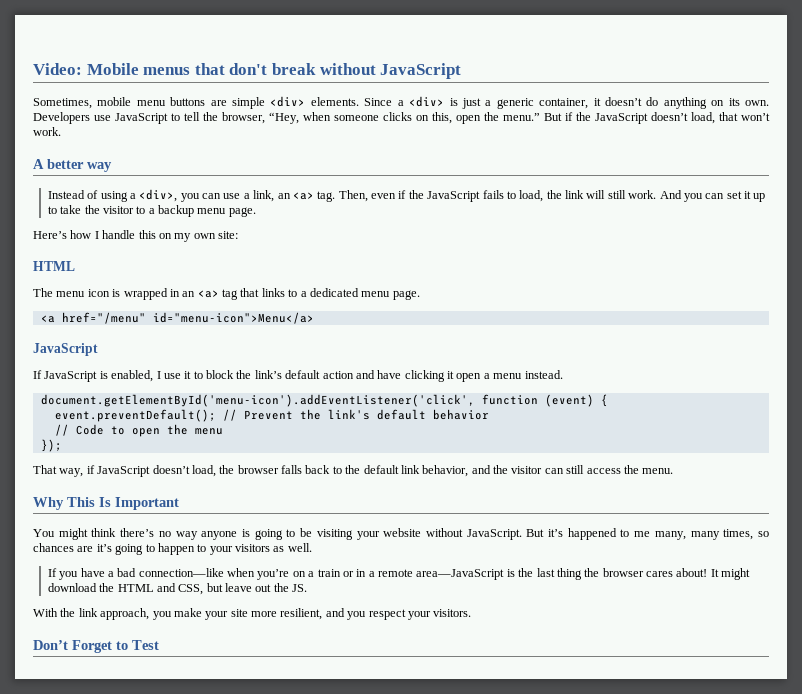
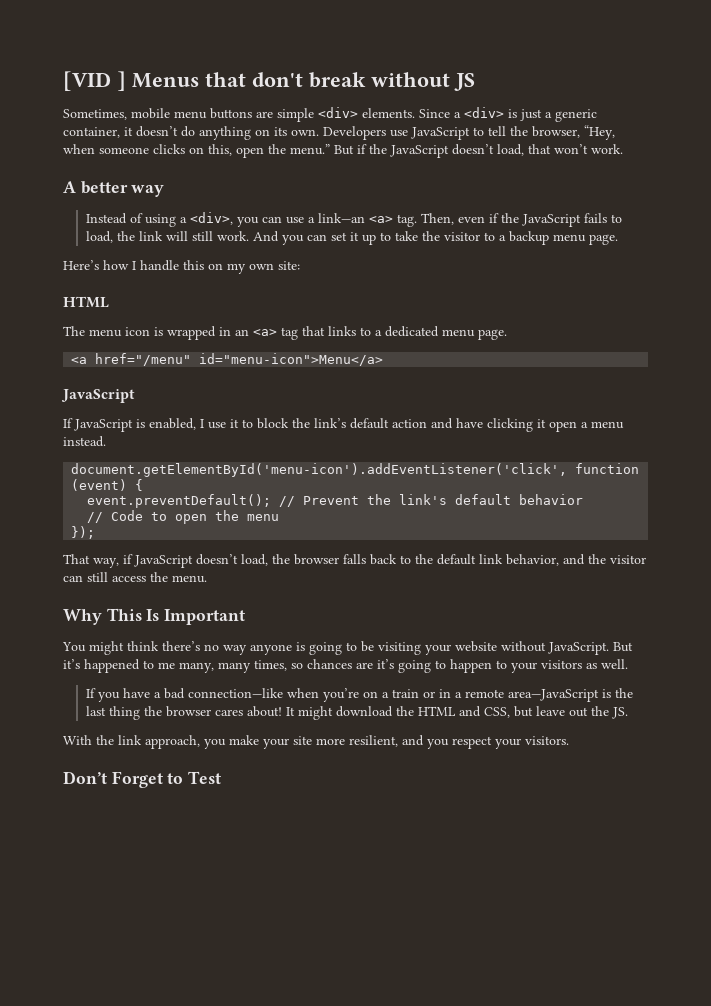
- Video: Mobile menus that don't break without JavaScript
+ [VID ] Menus that don't break without JS
- Instead of using a <div>, you can use a link, an <a> tag.
+ Instead of using a <div>, you can use a link—an <a> tag.

